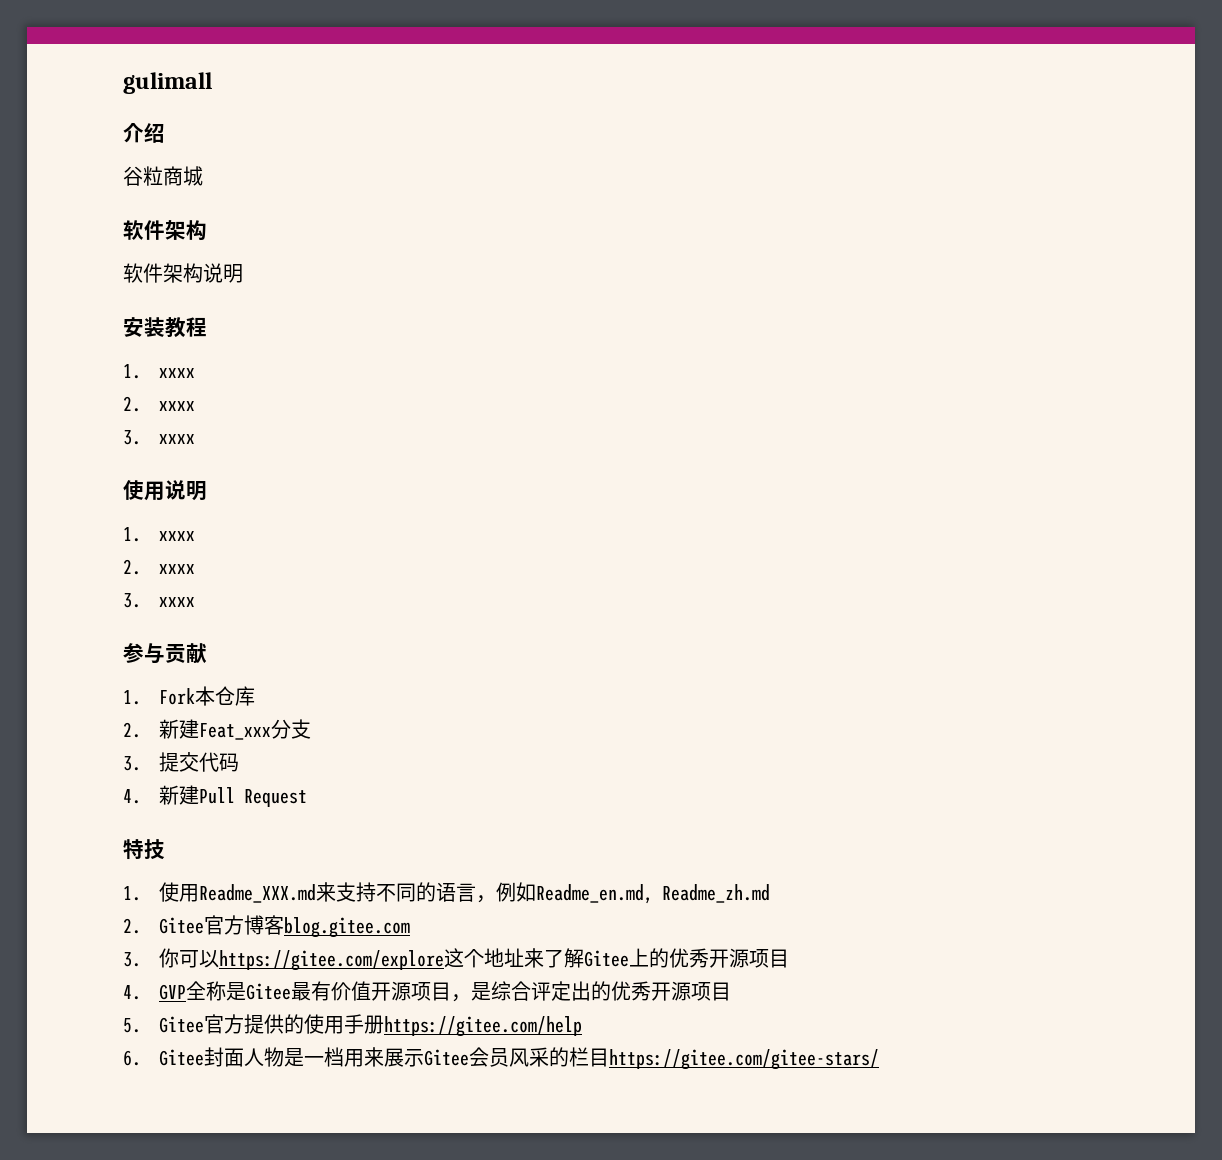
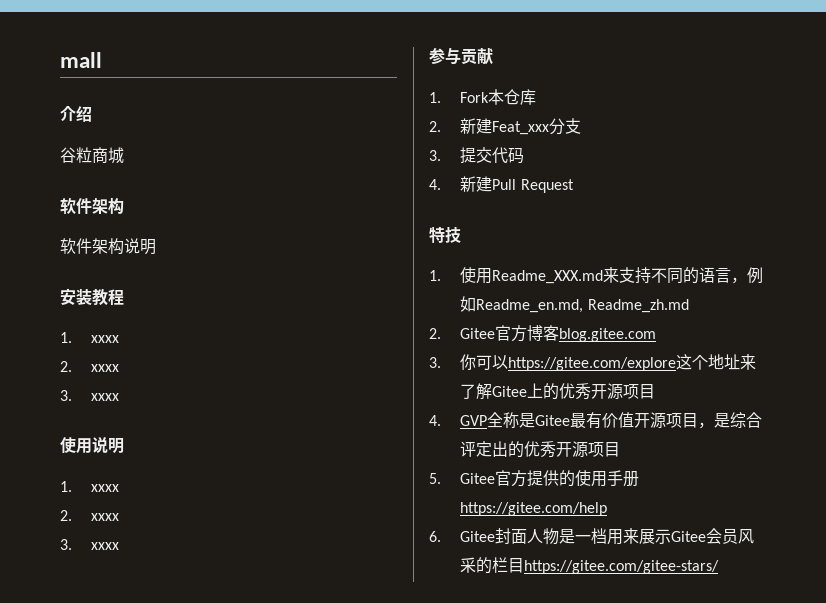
- gulimall
+ mall

